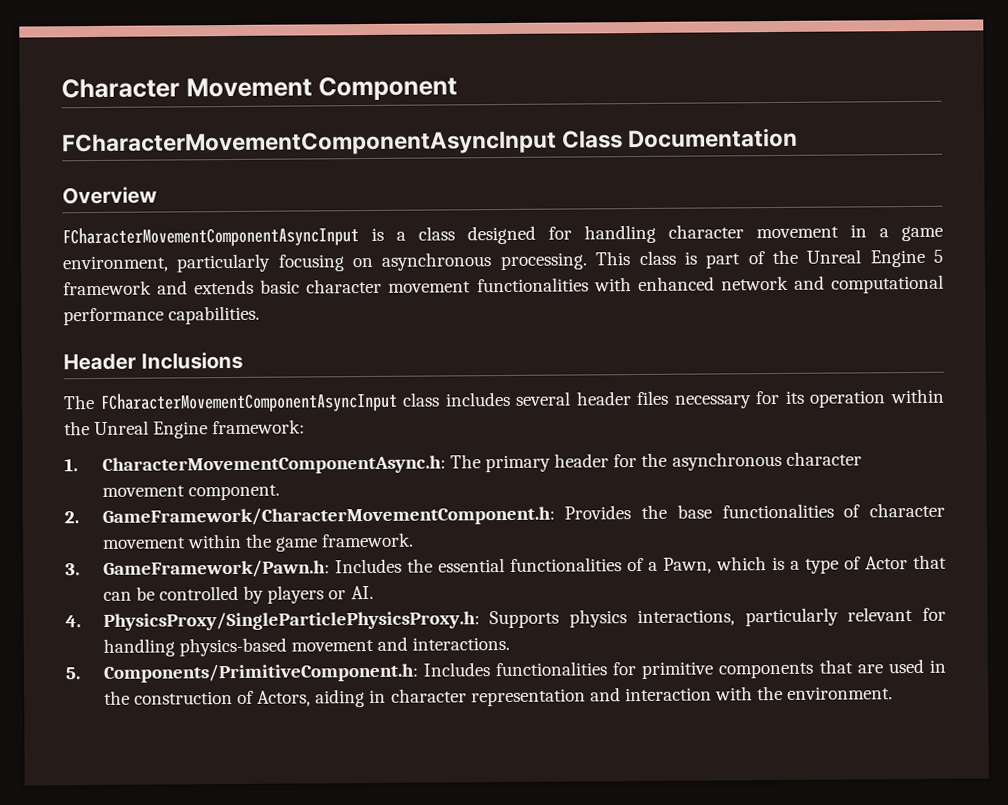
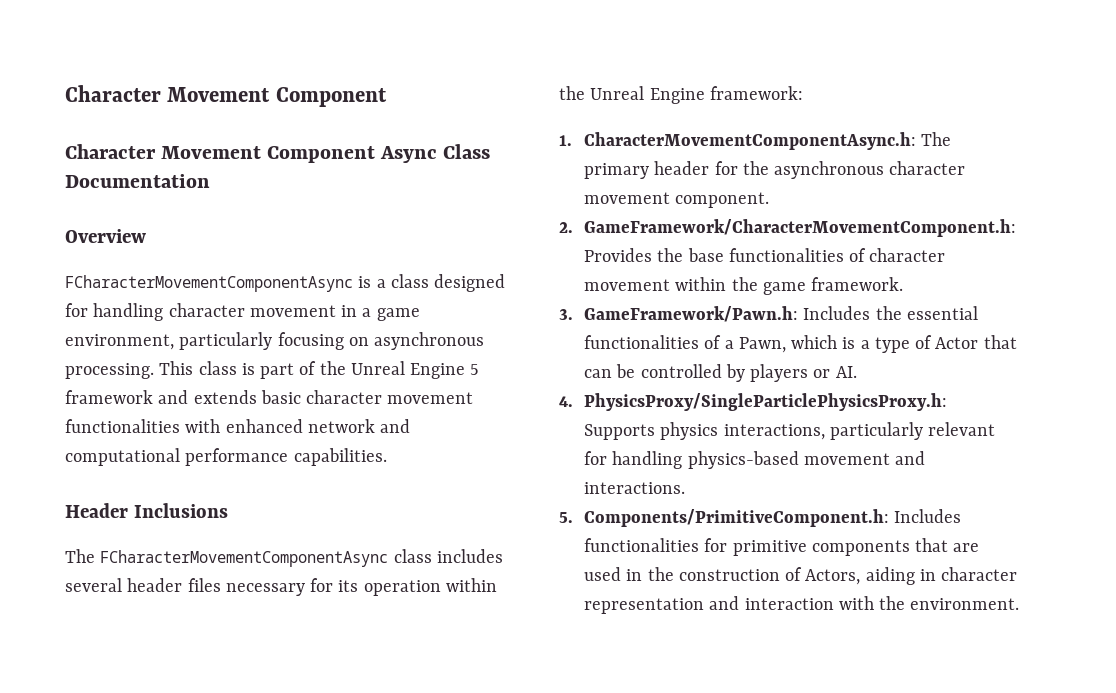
- FCharacterMovementComponentAsyncInput Class Documentation
+ Character Movement Component Async Class Documentation
- FCharacterMovementComponentAsyncInput is a class designed for handling character movement in a game environment, particularly focusing on asynchronous processing.
+ FCharacterMovementComponentAsync is a class designed for handling character movement in a game environment, particularly focusing on asynchronous processing.
- The FCharacterMovementComponentAsyncInput class includes several header files necessary for its operation within the Unreal Engine framework:
+ The FCharacterMovementComponentAsync class includes several header files necessary for its operation within the Unreal Engine framework:

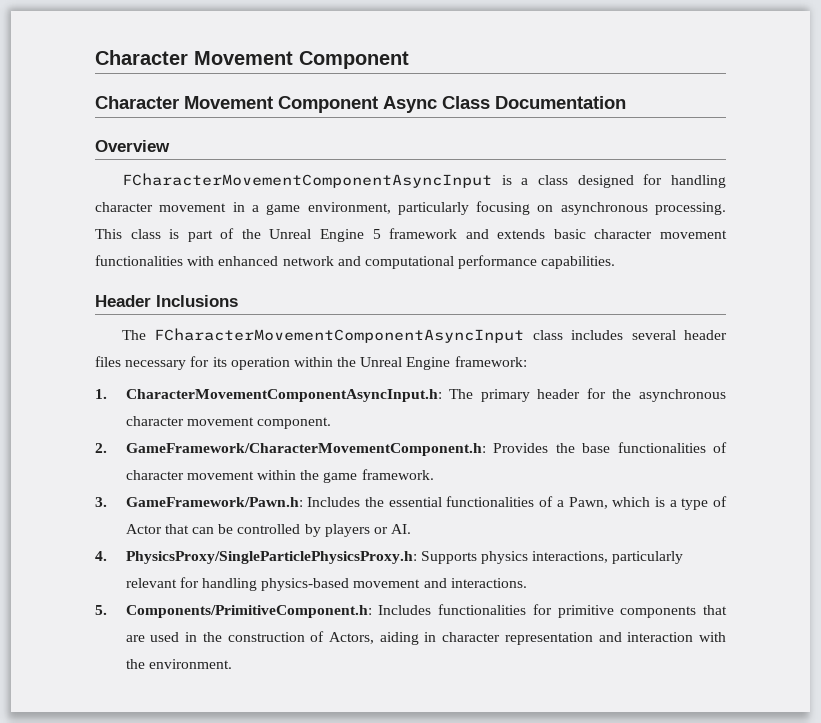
- FCharacterMovementComponentAsync is a class designed for handling character movement in a game environment, particularly focusing on asynchronous processing.
+ FCharacterMovementComponentAsyncInput is a class designed for handling character movement in a game environment, particularly focusing on asynchronous processing.
- The FCharacterMovementComponentAsync class includes several header files necessary for its operation within the Unreal Engine framework:
+ The FCharacterMovementComponentAsyncInput class includes several header files necessary for its operation within the Unreal Engine framework:
- 1. CharacterMovementComponentAsync.h: The primary header for the asynchronous character movement component.
+ 1. CharacterMovementComponentAsyncInput.h: The primary header for the asynchronous character movement component.

